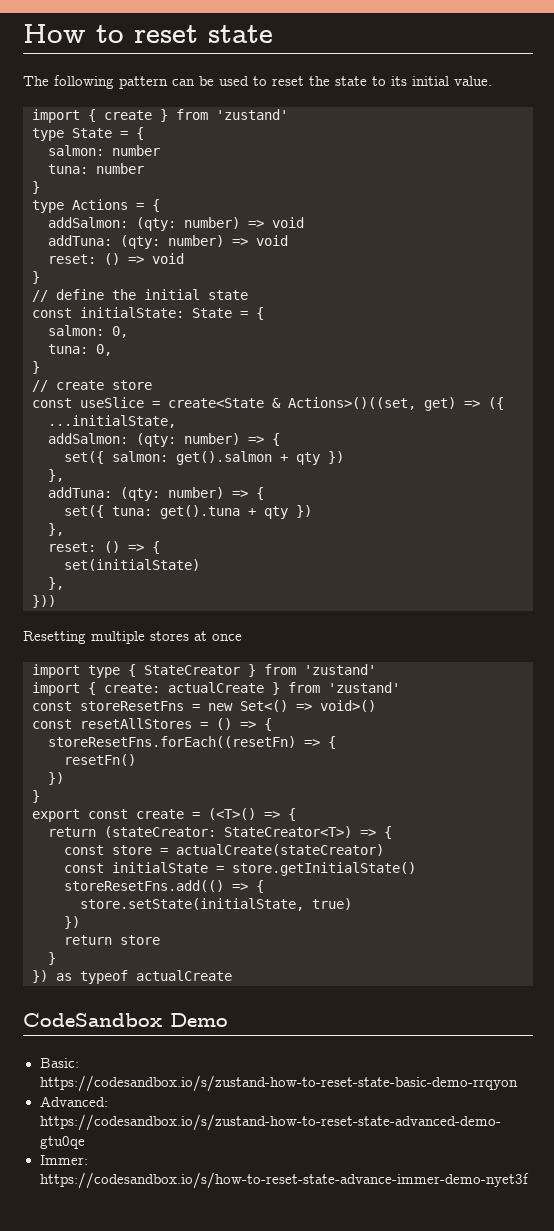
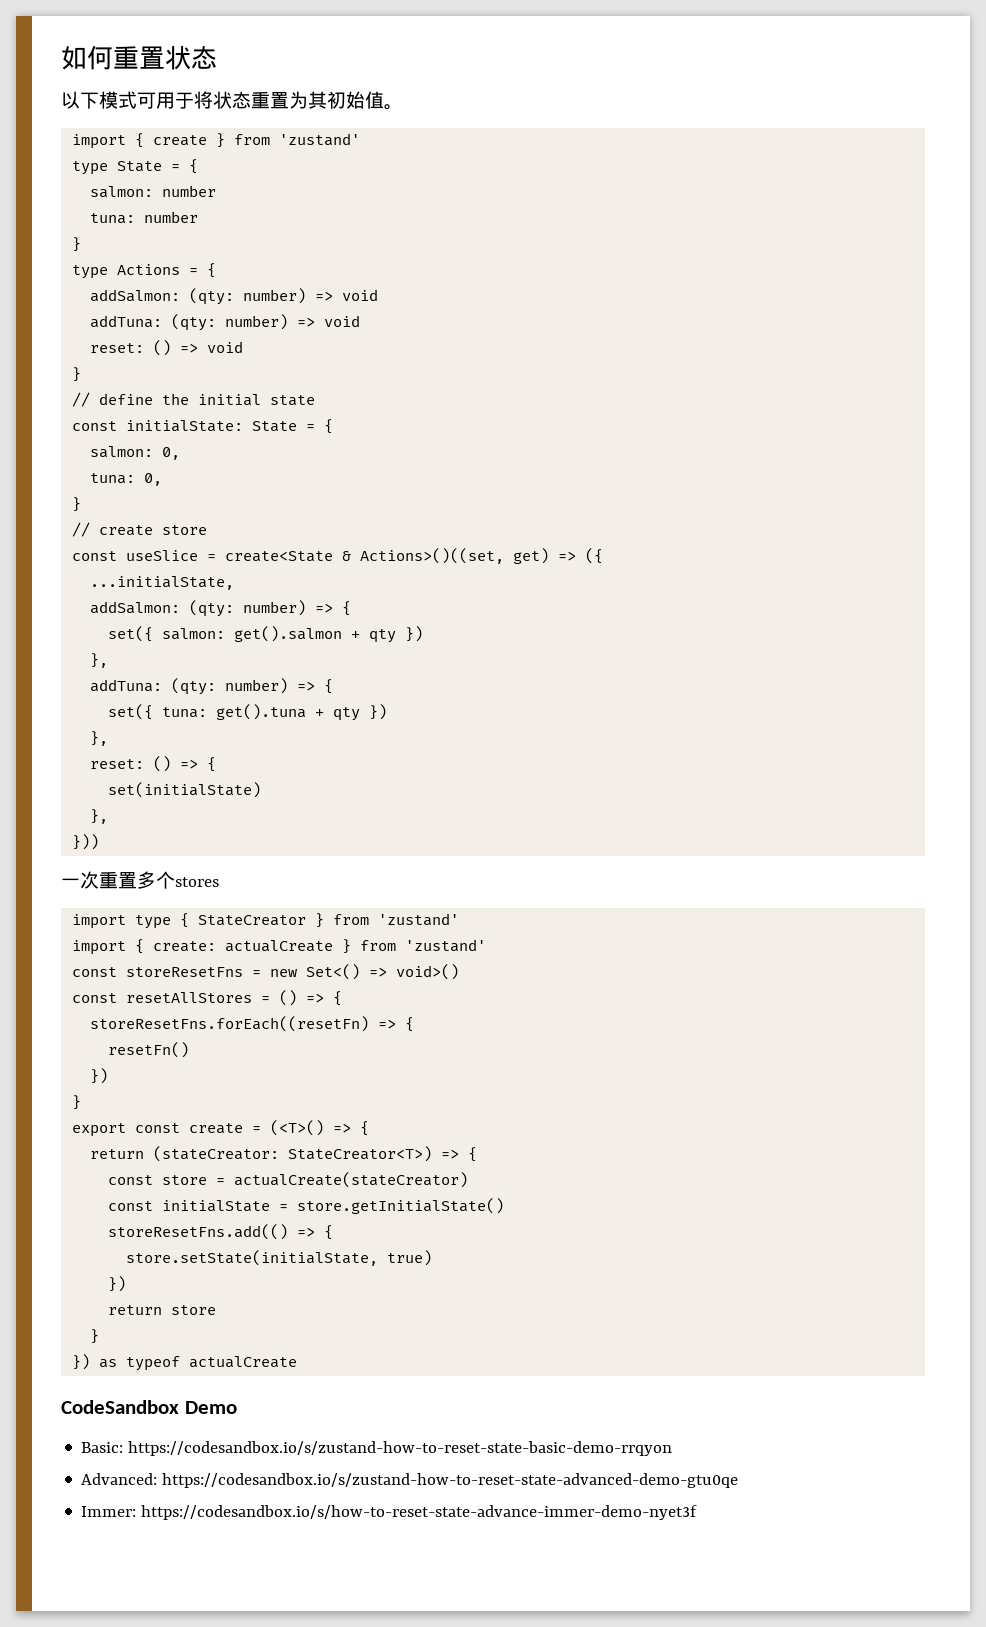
- How to reset state
- The following pattern can be used to reset the state to its initial value.
+ 如何重置状态
+ 以下模式可用于将状态重置为其初始值。
- Resetting multiple stores at once
+ 一次重置多个stores

